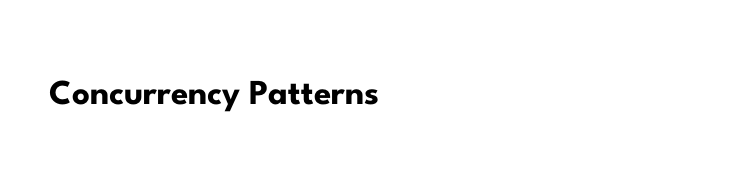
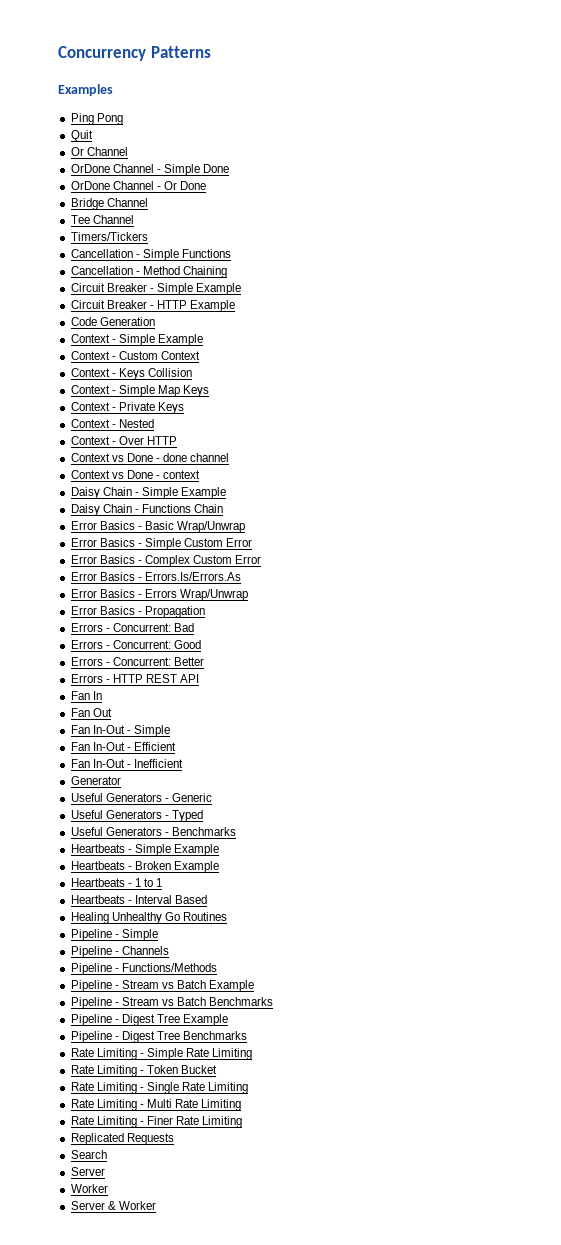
+ Examples
+ Ping Pong
+ Quit
+ Or Channel
+ OrDone Channel - Simple Done
+ OrDone Channel - Or Done
+ Bridge Channel
+ Tee Channel
+ Timers/Tickers
+ Cancellation - Simple Functions
+ Cancellation - Method Chaining
+ Circuit Breaker - Simple Example
+ Circuit Breaker - HTTP Example
+ Code Generation
+ Context - Simple Example
+ Context - Custom Context
+ Context - Keys Collision
+ Context - Simple Map Keys
+ Context - Private Keys
+ Context - Nested
+ Context - Over HTTP
+ Context vs Done - done channel
+ Context vs Done - context
+ Daisy Chain - Simple Example
+ Daisy Chain - Functions Chain
+ Error Basics - Basic Wrap/Unwrap
+ Error Basics - Simple Custom Error
+ Error Basics - Complex Custom Error
+ Error Basics - Errors.Is/Errors.As
+ Error Basics - Errors Wrap/Unwrap
+ Error Basics - Propagation
+ Errors - Concurrent: Bad
+ Errors - Concurrent: Good
+ Errors - Concurrent: Better
+ Errors - HTTP REST API
+ Fan In
+ Fan Out
+ Fan In-Out - Simple
+ Fan In-Out - Efficient
+ Fan In-Out - Inefficient
+ Generator
+ Useful Generators - Generic
+ Useful Generators - Typed
+ Useful Generators - Benchmarks
+ Heartbeats - Simple Example
+ Heartbeats - Broken Example
+ Heartbeats - 1 to 1
+ Heartbeats - Interval Based
+ Healing Unhealthy Go Routines
+ Pipeline - Simple
+ Pipeline - Channels
+ Pipeline - Functions/Methods
+ Pipeline - Stream vs Batch Example
+ Pipeline - Stream vs Batch Benchmarks
+ Pipeline - Digest Tree Example
+ Pipeline - Digest Tree Benchmarks
+ Rate Limiting - Simple Rate Limiting
+ Rate Limiting - Token Bucket
+ Rate Limiting - Single Rate Limiting
+ Rate Limiting - Multi Rate Limiting
+ Rate Limiting - Finer Rate Limiting
+ Replicated Requests
+ Search
+ Server
+ Worker
+ Server & Worker

